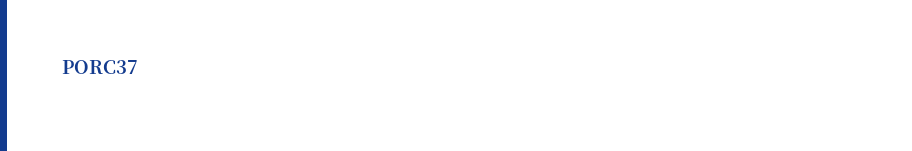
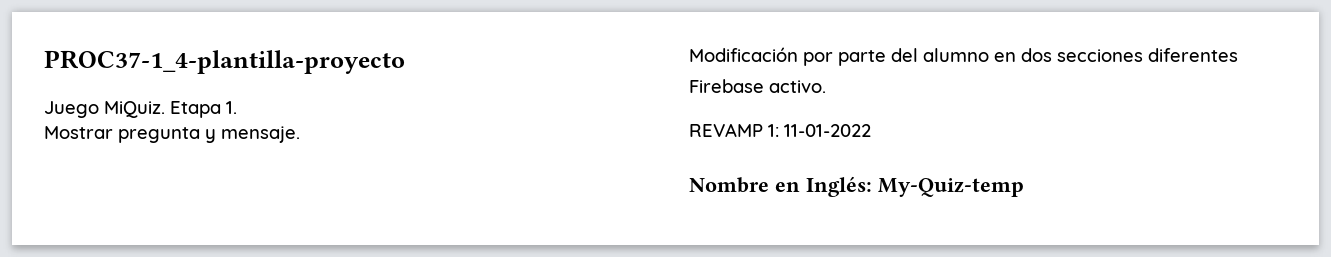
- PORC37
+ PROC37-1_4-plantilla-proyecto
+ Juego MiQuiz. Etapa 1.
+ Mostrar pregunta y mensaje.
+ Modificación por parte del alumno en dos secciones diferentes
+ Firebase activo.
+ REVAMP 1: 11-01-2022
+ Nombre en Inglés: My-Quiz-temp

